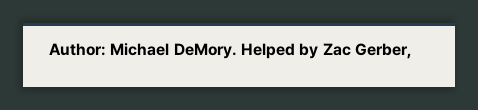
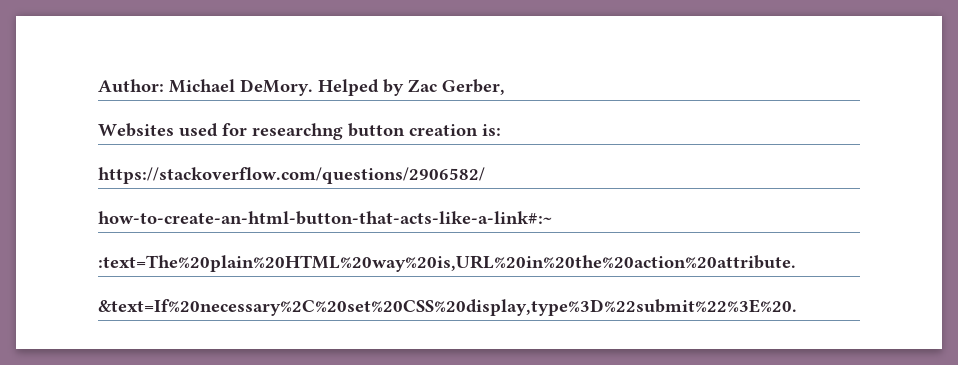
+ Websites used for researchng button creation is:
+ https://stackoverflow.com/questions/2906582/
+ how-to-create-an-html-button-that-acts-like-a-link#:~
+ :text=The%20plain%20HTML%20way%20is,URL%20in%20the%20action%20attribute.
+ &text=If%20necessary%2C%20set%20CSS%20display,type%3D%22submit%22%3E%20.

